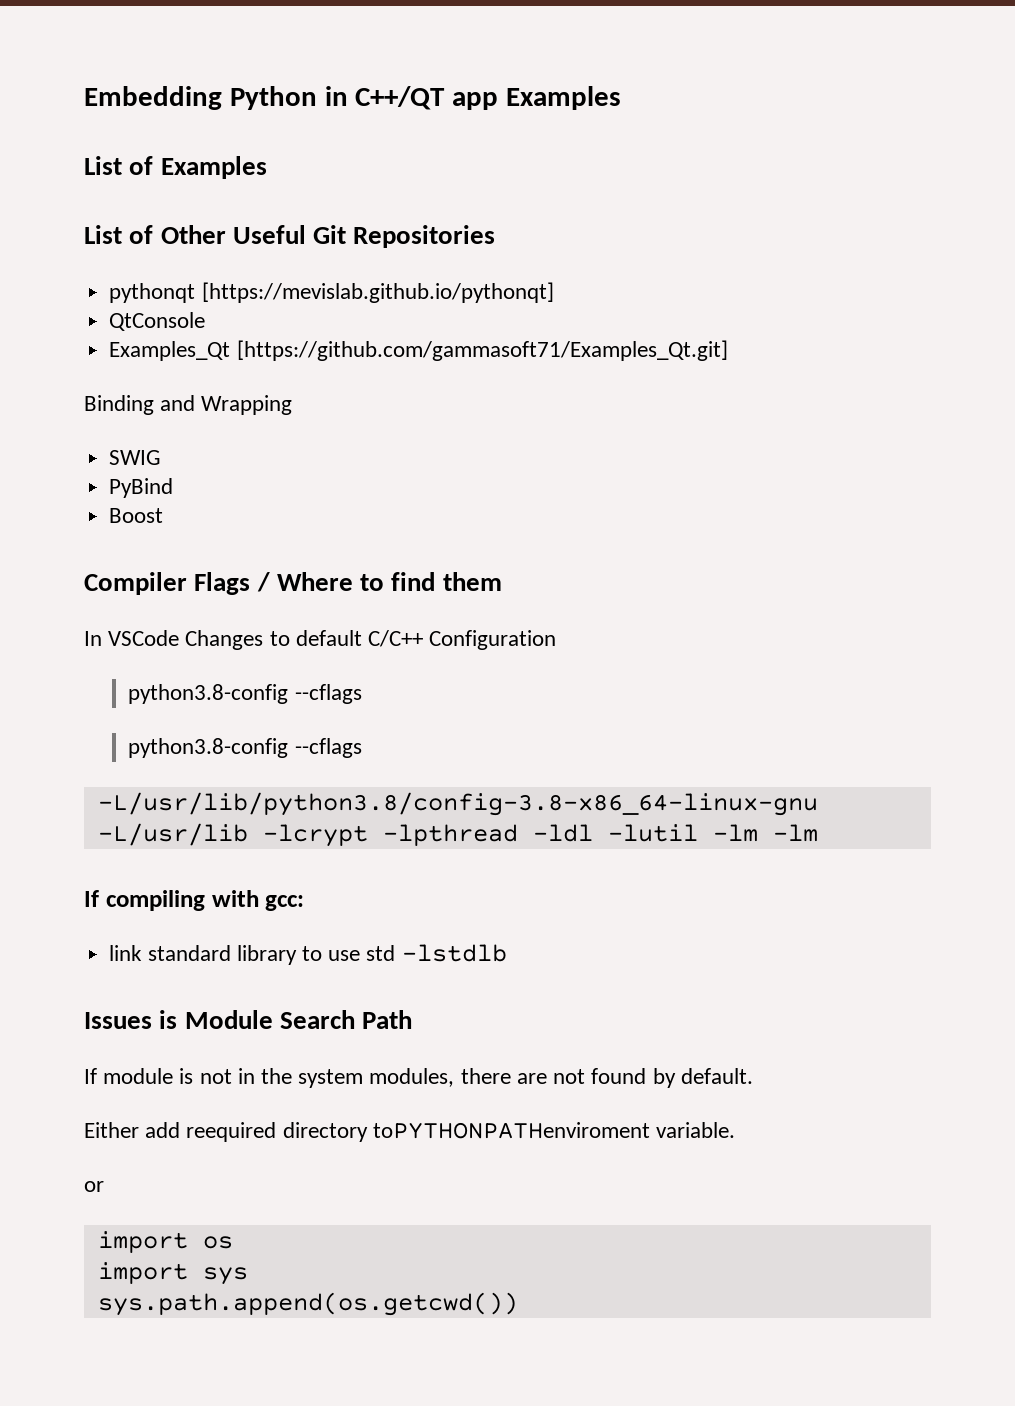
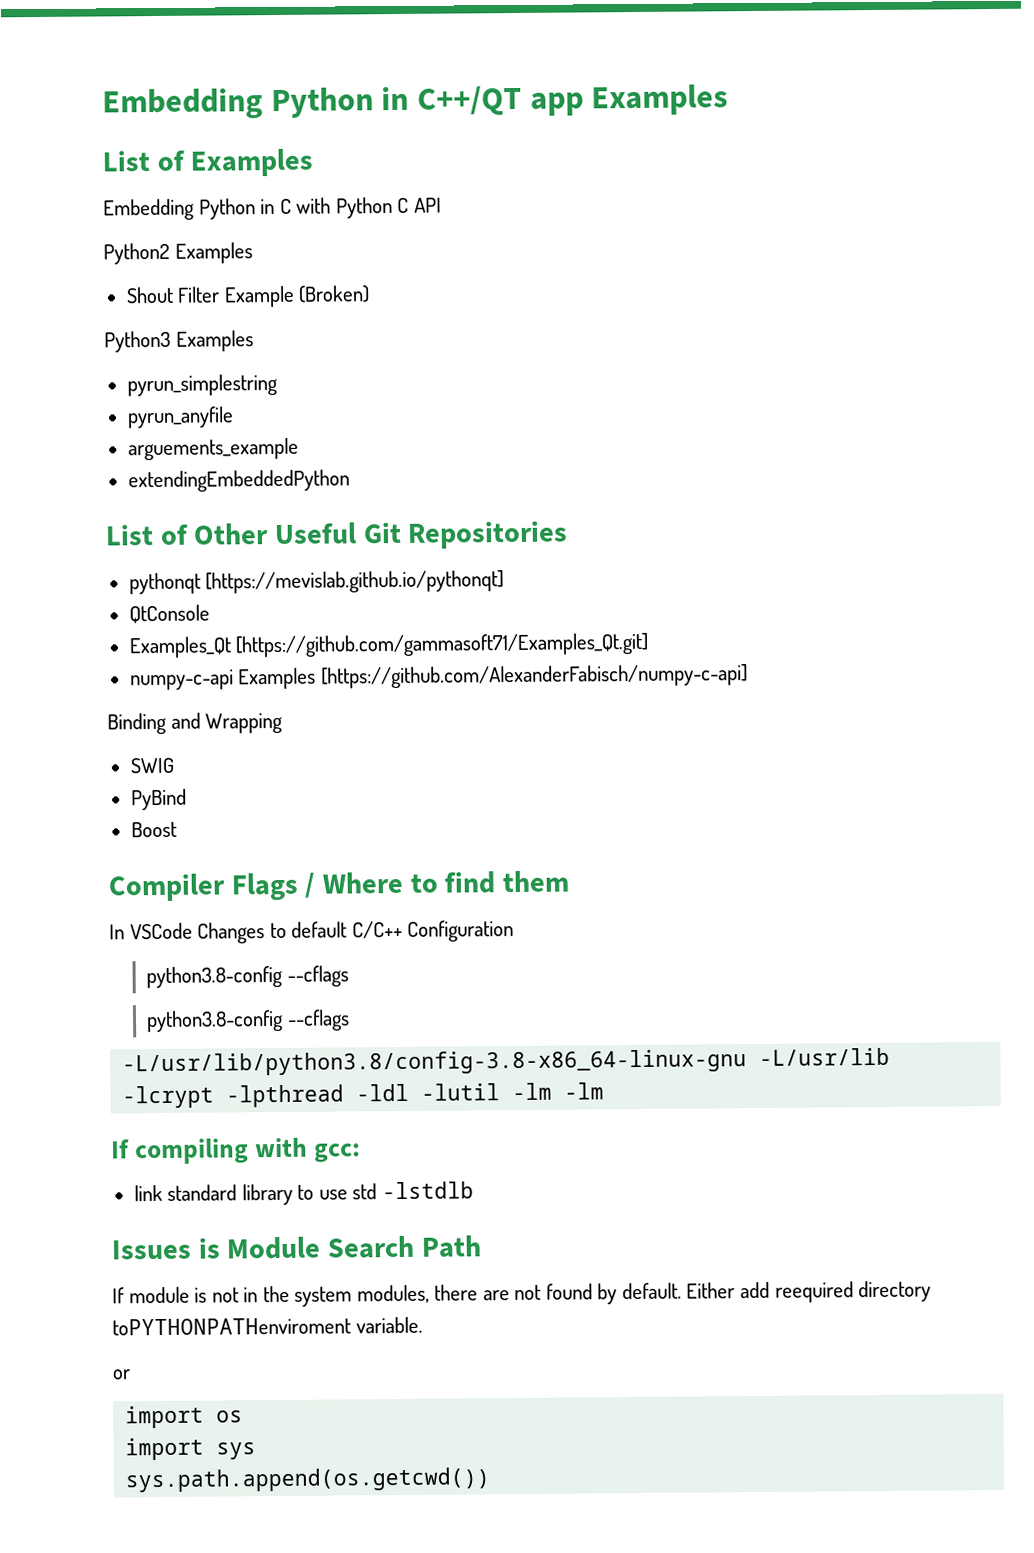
+ Embedding Python in C with Python C API
+ Python2 Examples
+ Shout Filter Example (Broken)
+ Python3 Examples
+ pyrun_simplestring
+ pyrun_anyfile
+ arguements_example
+ extendingEmbeddedPython
+ numpy-c-api Examples [https://github.com/AlexanderFabisch/numpy-c-api]
- If module is not in the system modules, there are not found by default.
- Either add reequired directory toPYTHONPATHenviroment variable.
+ If module is not in the system modules, there are not found by default. Either add reequired directory toPYTHONPATHenviroment variable.

